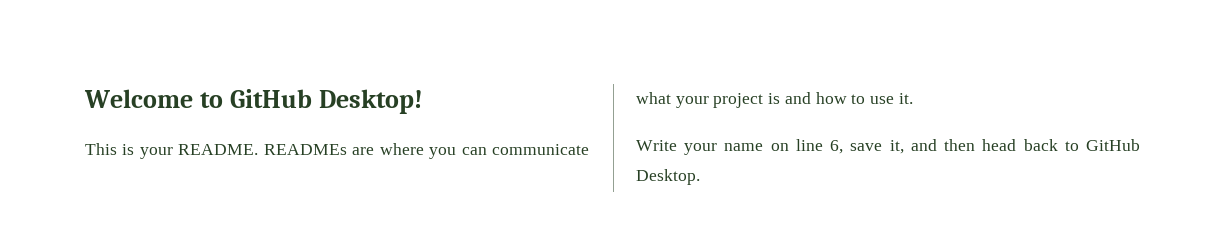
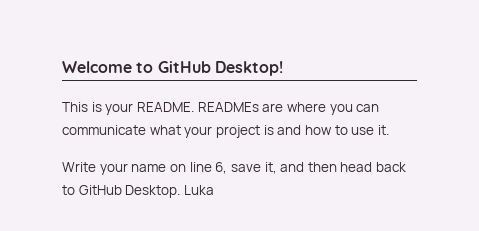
+ Luka

